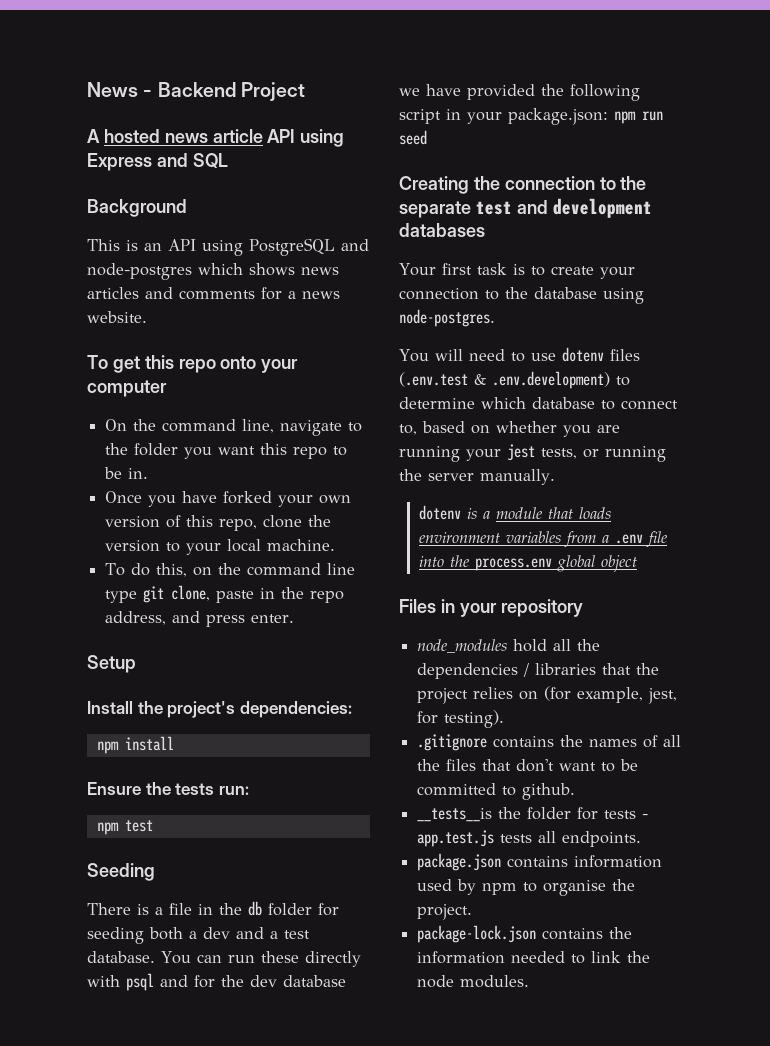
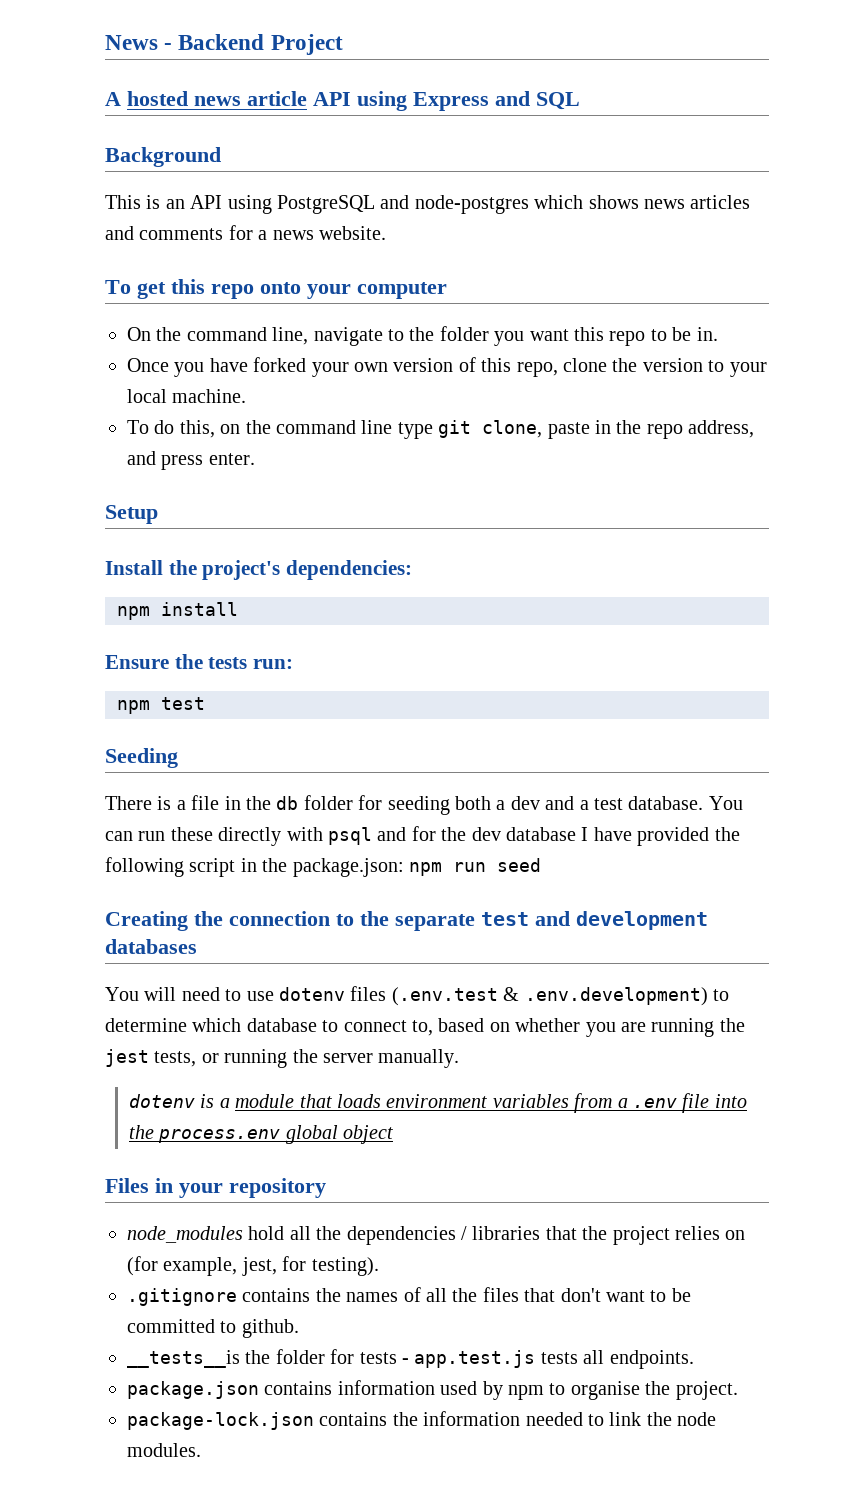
- You can run these directly with psql and for the dev database we have provided the following script in your package.json: npm run seed
+ You can run these directly with psql and for the dev database I have provided the following script in the package.json: npm run seed
- Your first task is to create your connection to the database using node-postgres.
- You will need to use dotenv files (.env.test & .env.development) to determine which database to connect to, based on whether you are running your jest tests, or running the server manually.
+ You will need to use dotenv files (.env.test & .env.development) to determine which database to connect to, based on whether you are running the jest tests, or running the server manually.

